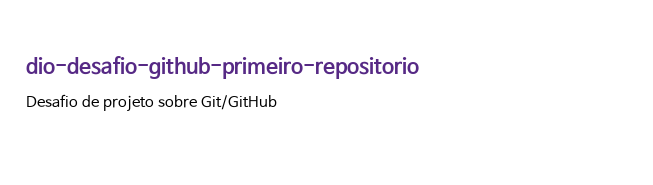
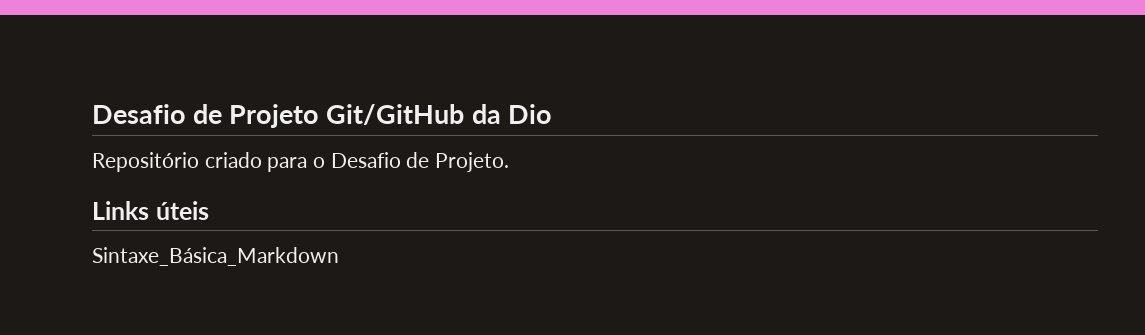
- dio-desafio-github-primeiro-repositorio
- Desafio de projeto sobre Git/GitHub
+ Desafio de Projeto Git/GitHub da Dio
+ Repositório criado para o Desafio de Projeto.
+ Links úteis
+ Sintaxe_Básica_Markdown

